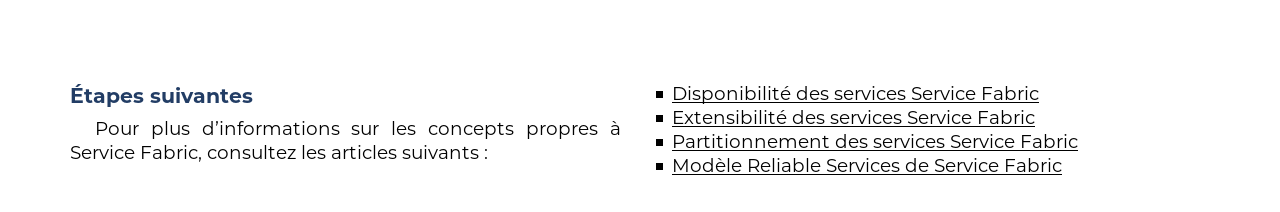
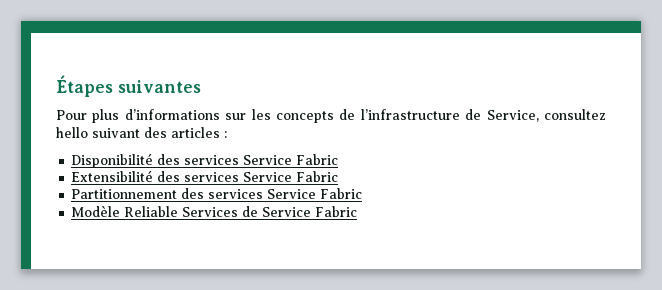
- Pour plus d’informations sur les concepts propres à Service Fabric, consultez les articles suivants :
+ Pour plus d’informations sur les concepts de l’infrastructure de Service, consultez hello suivant des articles :

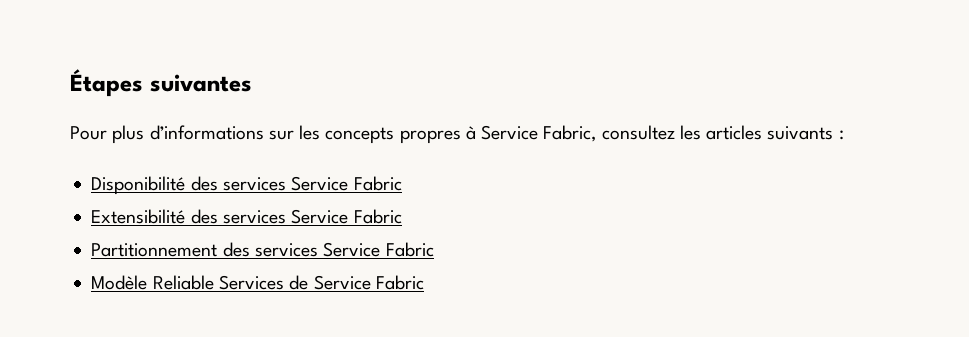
- Pour plus d’informations sur les concepts de l’infrastructure de Service, consultez hello suivant des articles :
+ Pour plus d’informations sur les concepts propres à Service Fabric, consultez les articles suivants :

